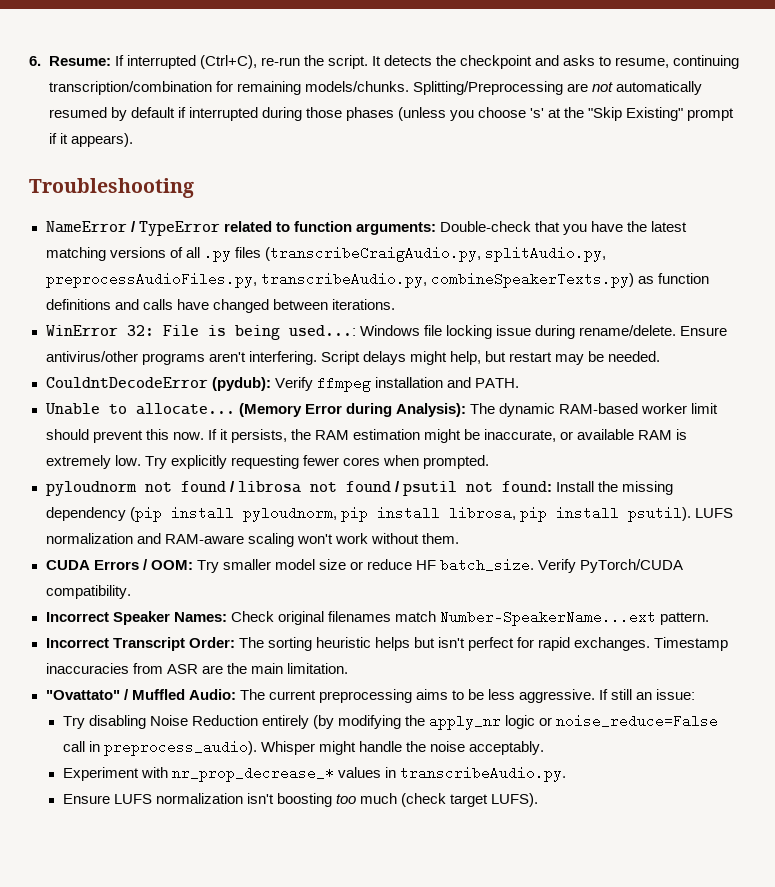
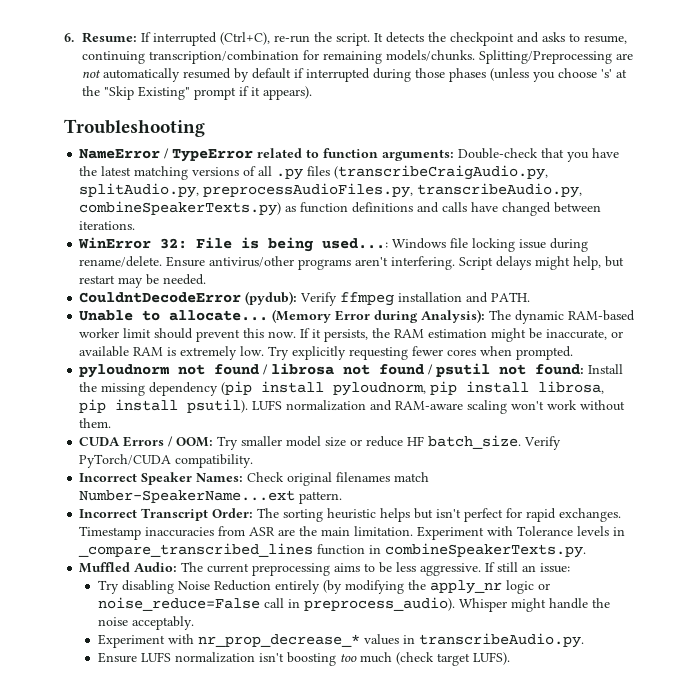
- Timestamp inaccuracies from ASR are the main limitation.
- "Ovattato" / Muffled Audio: The current preprocessing aims to be less aggressive.
+ Timestamp inaccuracies from ASR are the main limitation. Experiment with Tolerance levels in _compare_transcribed_lines function in combineSpeakerTexts.py.
+ Muffled Audio: The current preprocessing aims to be less aggressive.

